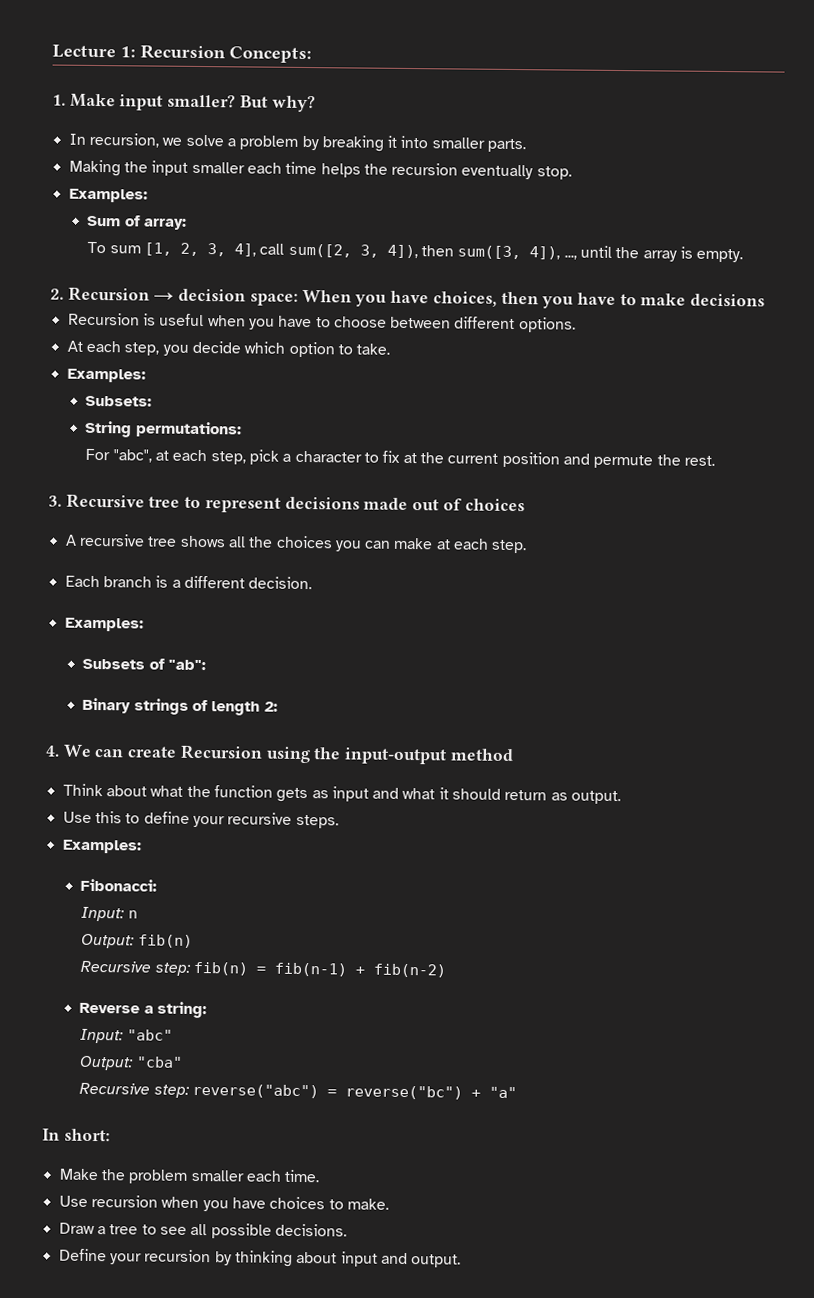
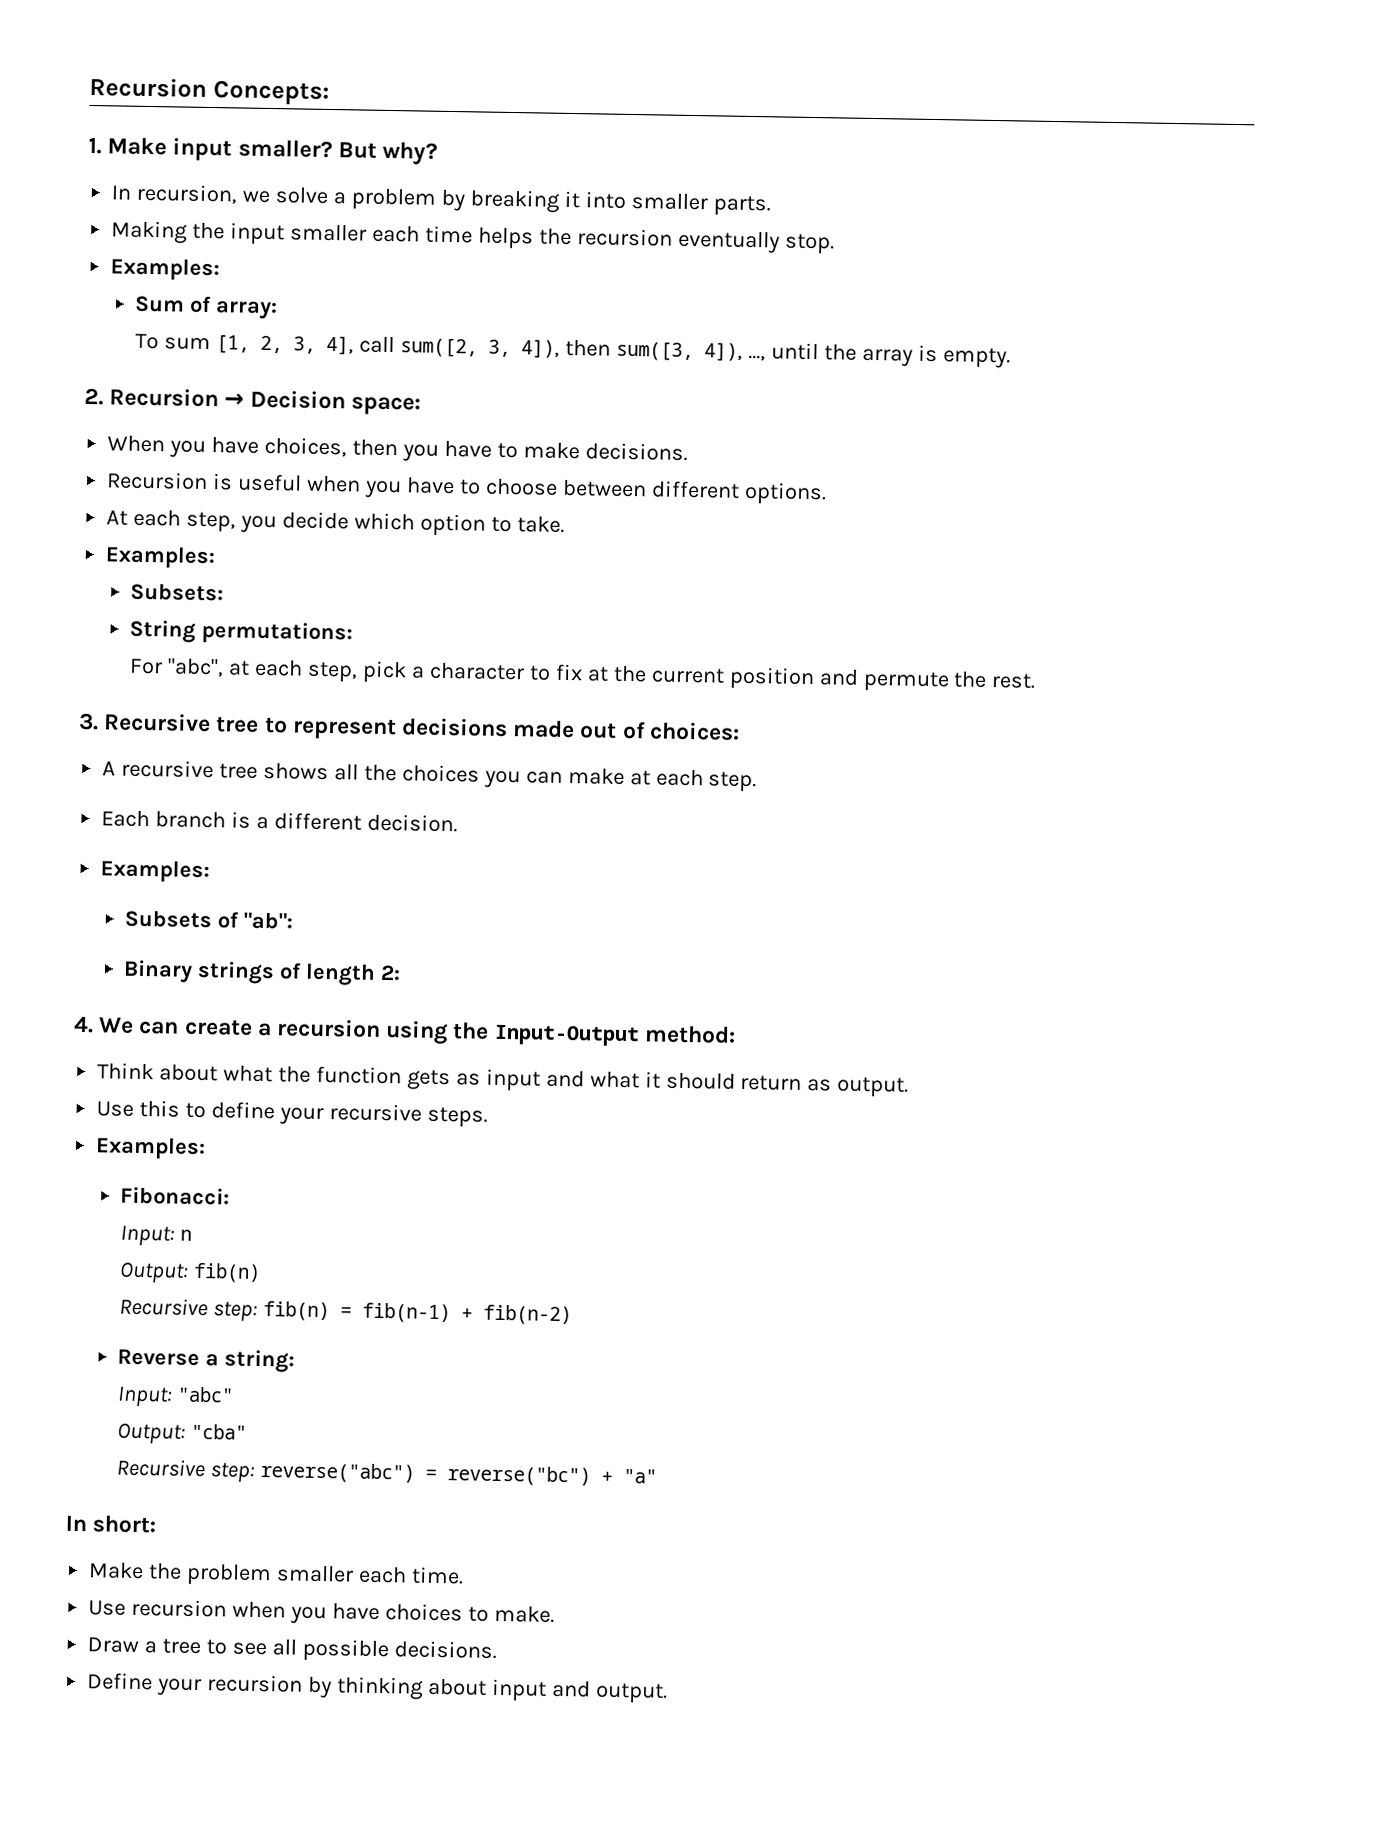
- Lecture 1: Recursion Concepts:
+ Recursion Concepts:
- 2. Recursion → decision space: When you have choices, then you have to make decisions
+ 2. Recursion → Decision space:
+ When you have choices, then you have to make decisions.
- 3. Recursive tree to represent decisions made out of choices
+ 3. Recursive tree to represent decisions made out of choices:
- 4. We can create Recursion using the input-output method
+ 4. We can create a recursion using the Input-Output method:

